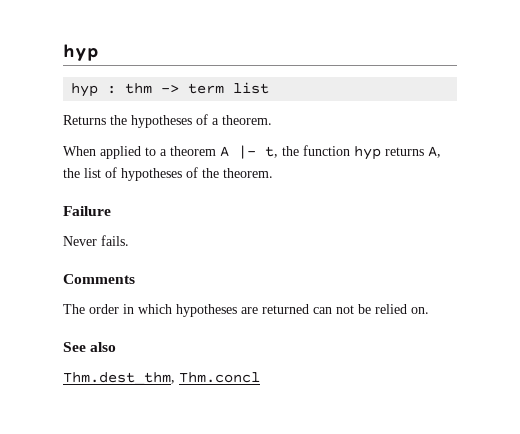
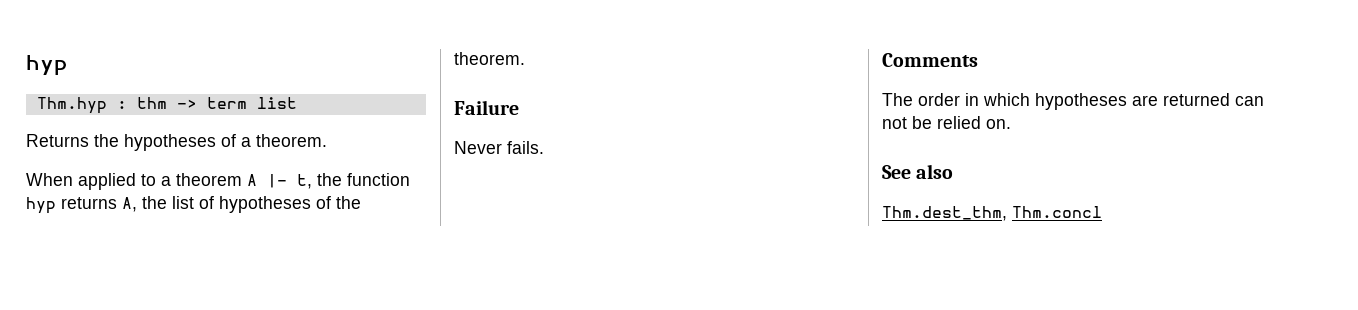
- hyp : thm -> term list
+ Thm.hyp : thm -> term list

